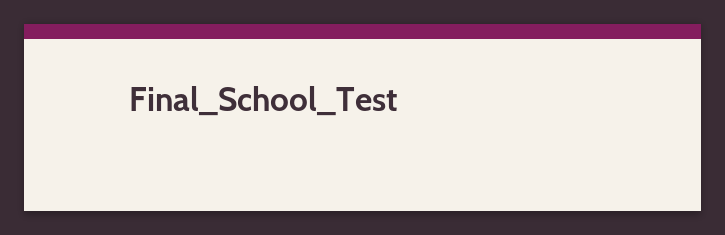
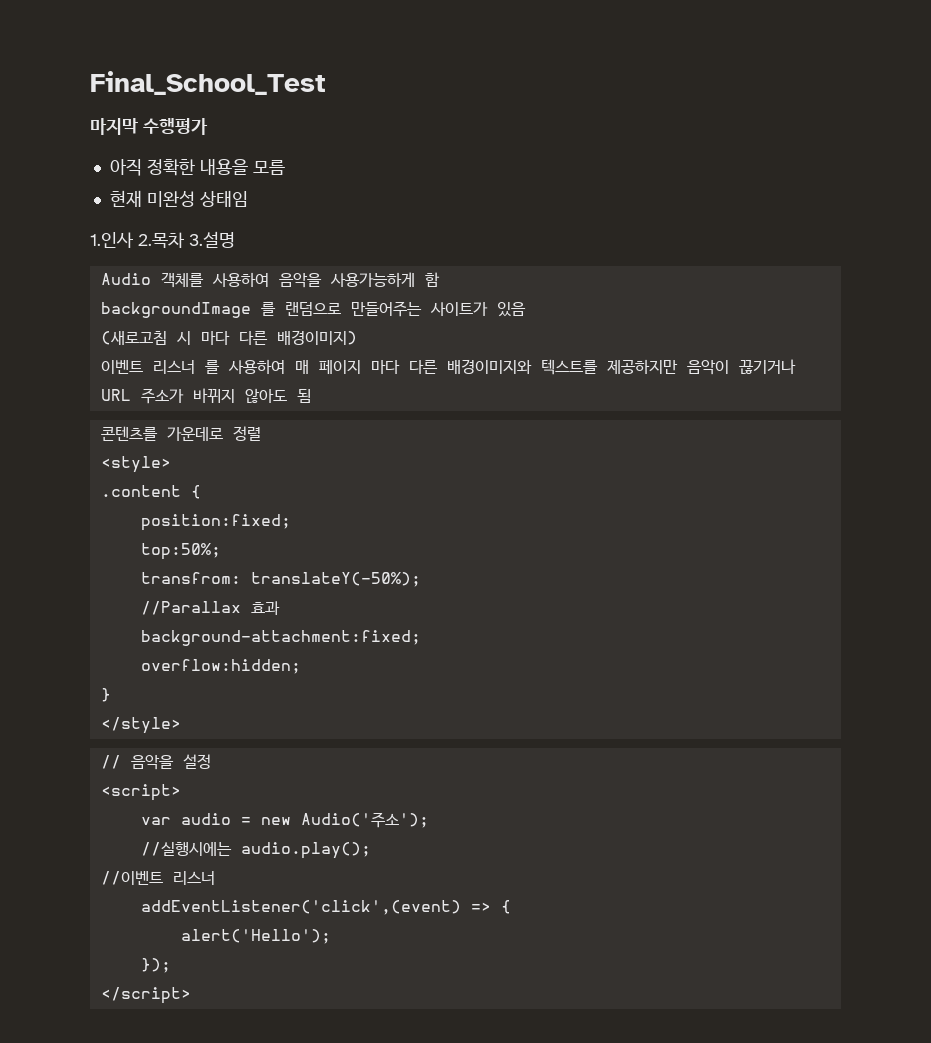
+ 마지막 수행평가
+ 아직 정확한 내용을 모름
+ 현재 미완성 상태임
+ 1.인사 2.목차 3.설명
+ Audio 객체를 사용하여 음악을 사용가능하게 함
+ backgroundImage 를 랜덤으로 만들어주는 사이트가 있음
+ (새로고침 시 마다 다른 배경이미지)
+ 이벤트 리스너 를 사용하여 매 페이지 마다 다른 배경이미지와 텍스트를 제공하지만 음악이 끊기거나 URL 주소가 바뀌지 않아도 됨
+ 콘텐츠를 가운데로 정렬
+ <style>
+ .content {
+ position:fixed;
+ top:50%;
+ transfrom: translateY(-50%);
+ //Parallax 효과
+ background-attachment:fixed;
+ overflow:hidden;
+ }
+ </style>
+ // 음악을 설정
+ <script>
+ var audio = new Audio('주소');
+ //실행시에는 audio.play();
+ //이벤트 리스너
+ addEventListener('click',(event) => {
+ alert('Hello');
+ });
+ </script>

